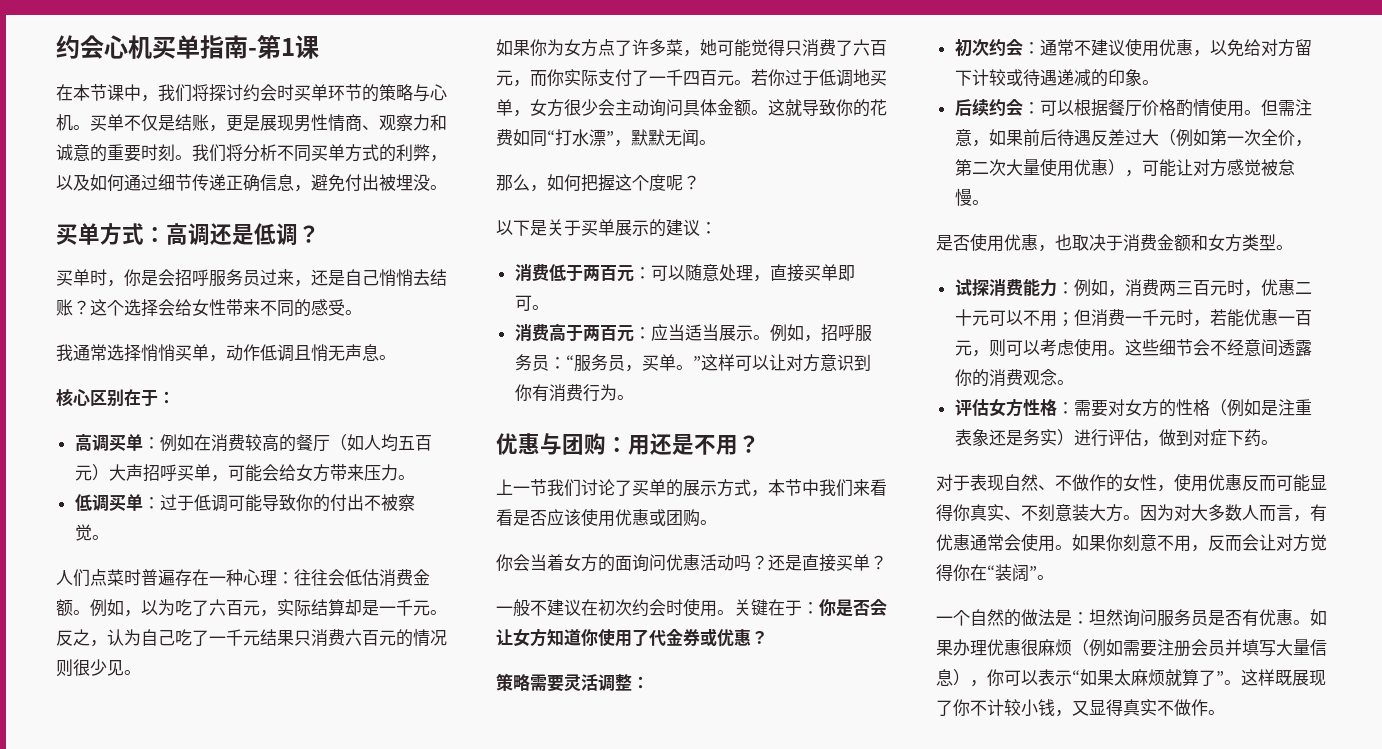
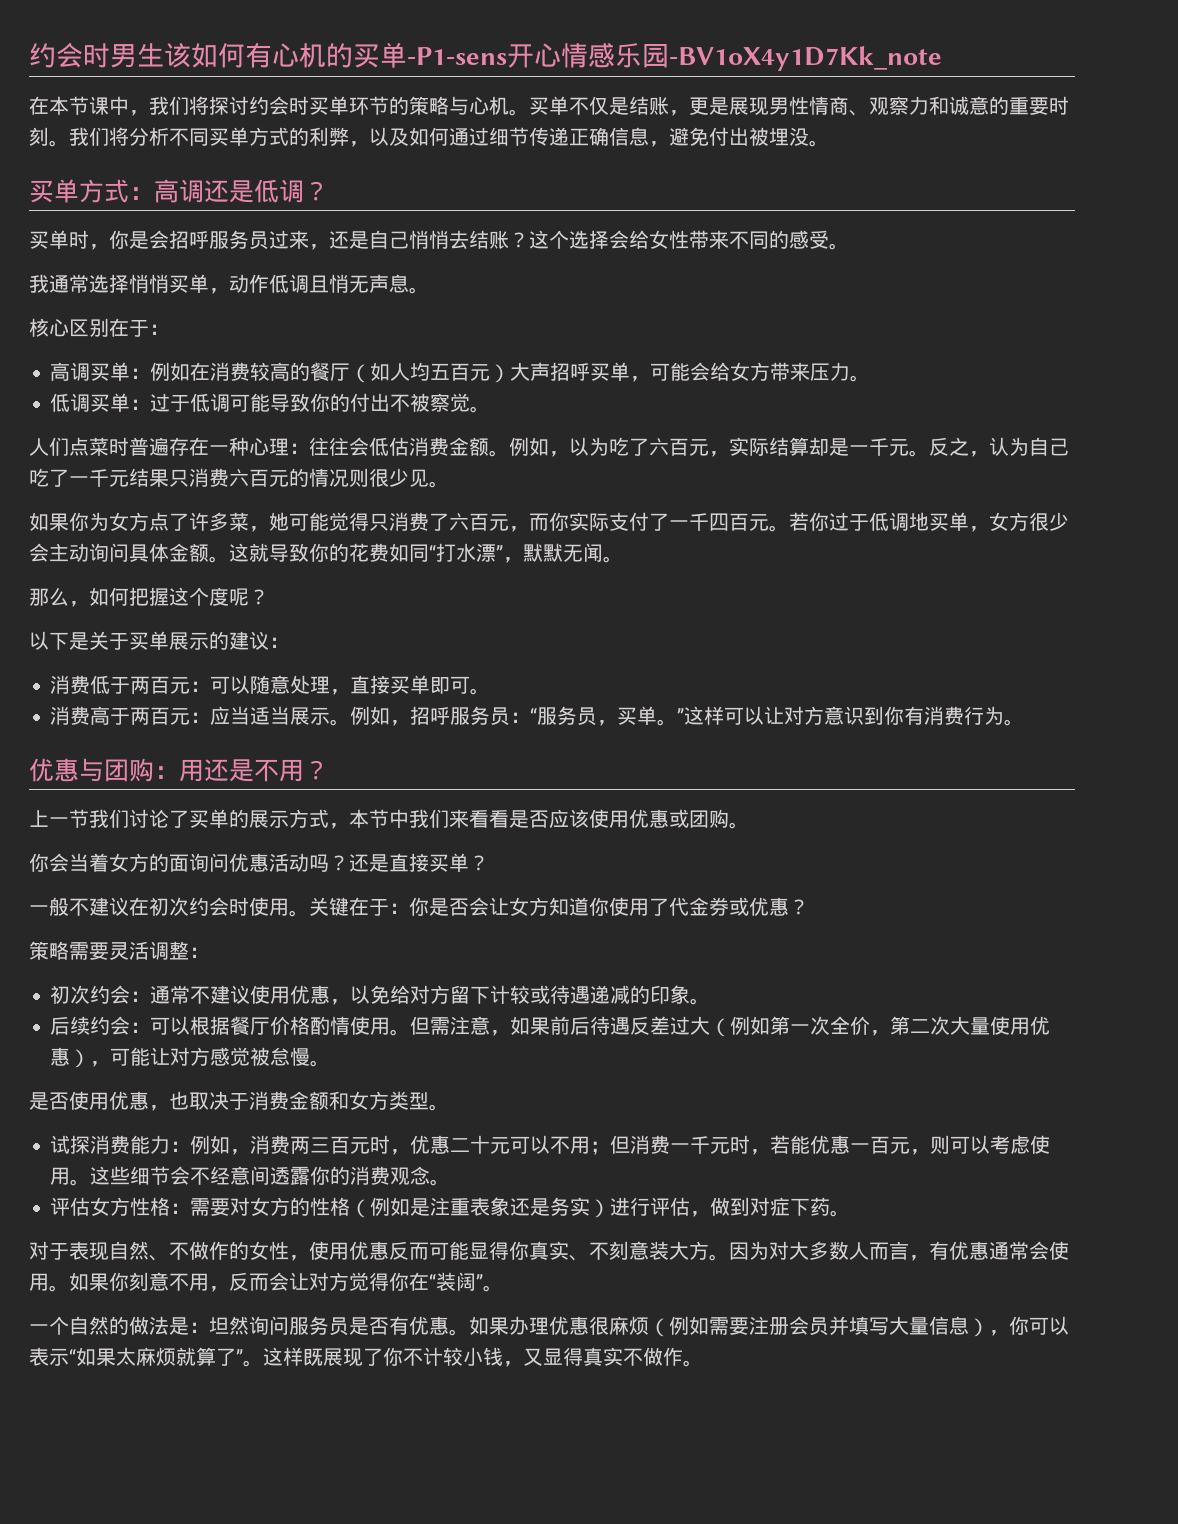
- 约会心机买单指南-第1课
+ 约会时男生该如何有心机的买单-P1-sens开心情感乐园-BV1oX4y1D7Kk_note

